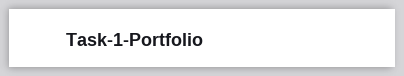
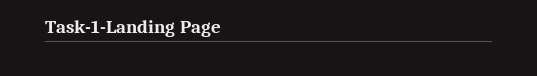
- Task-1-Portfolio
+ Task-1-Landing Page

